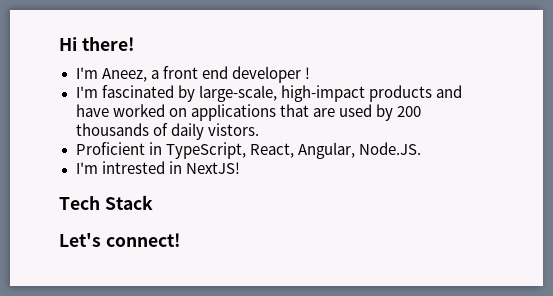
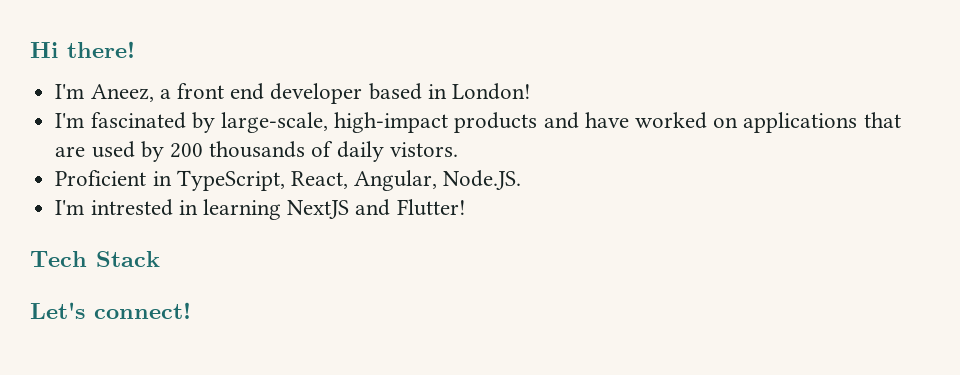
- I'm Aneez, a front end developer !
+ I'm Aneez, a front end developer based in London!
- I'm intrested in NextJS!
+ I'm intrested in learning NextJS and Flutter!

